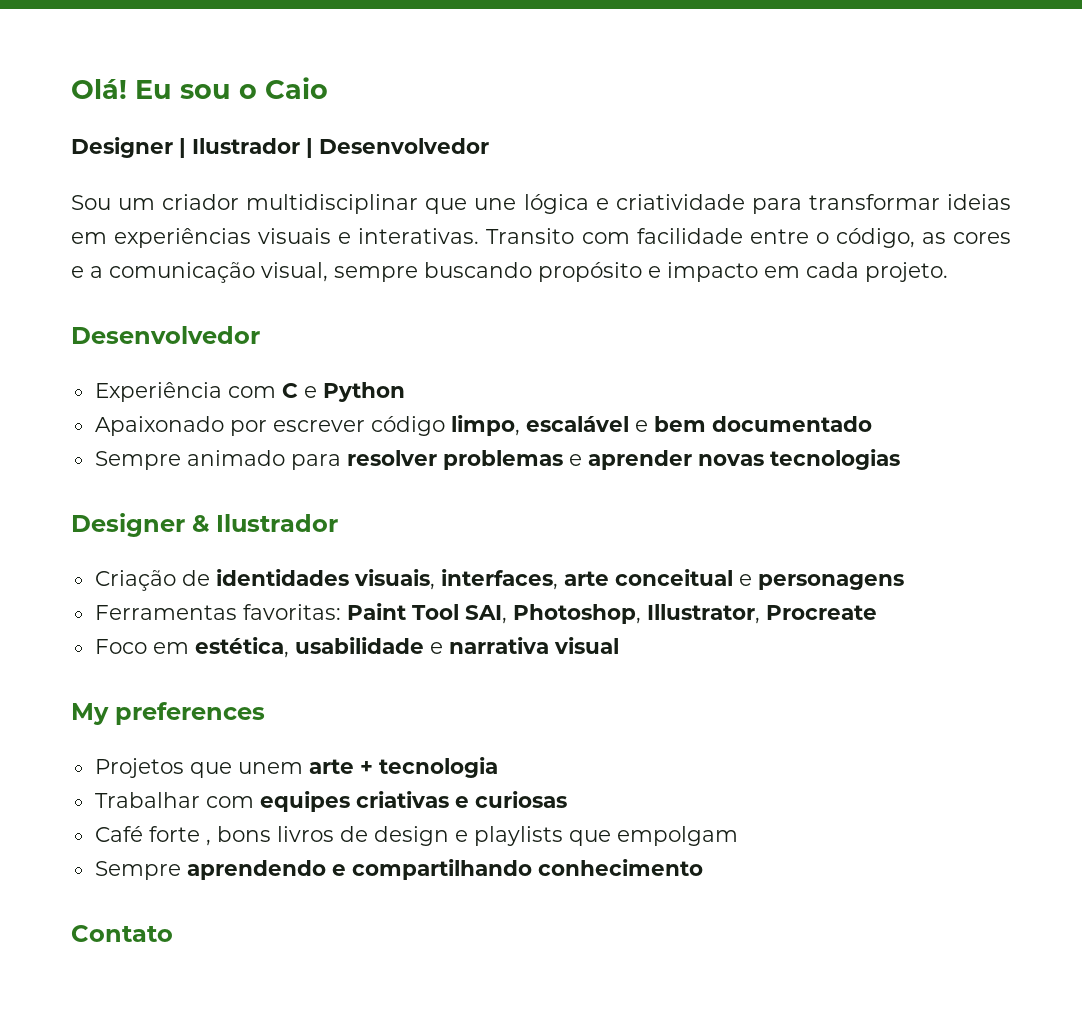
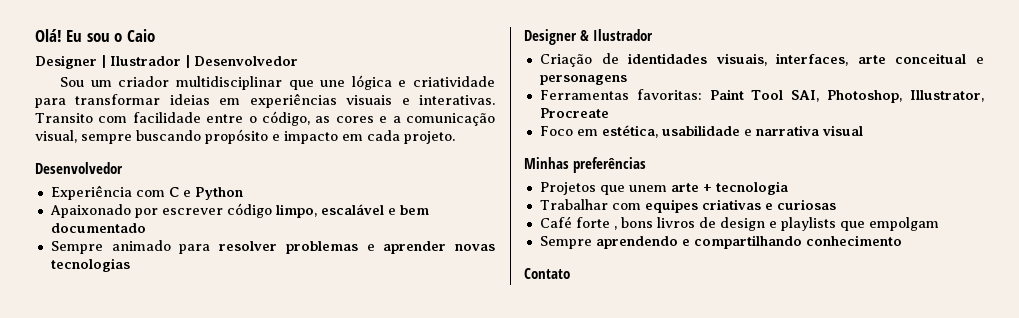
- My preferences
+ Minhas preferências

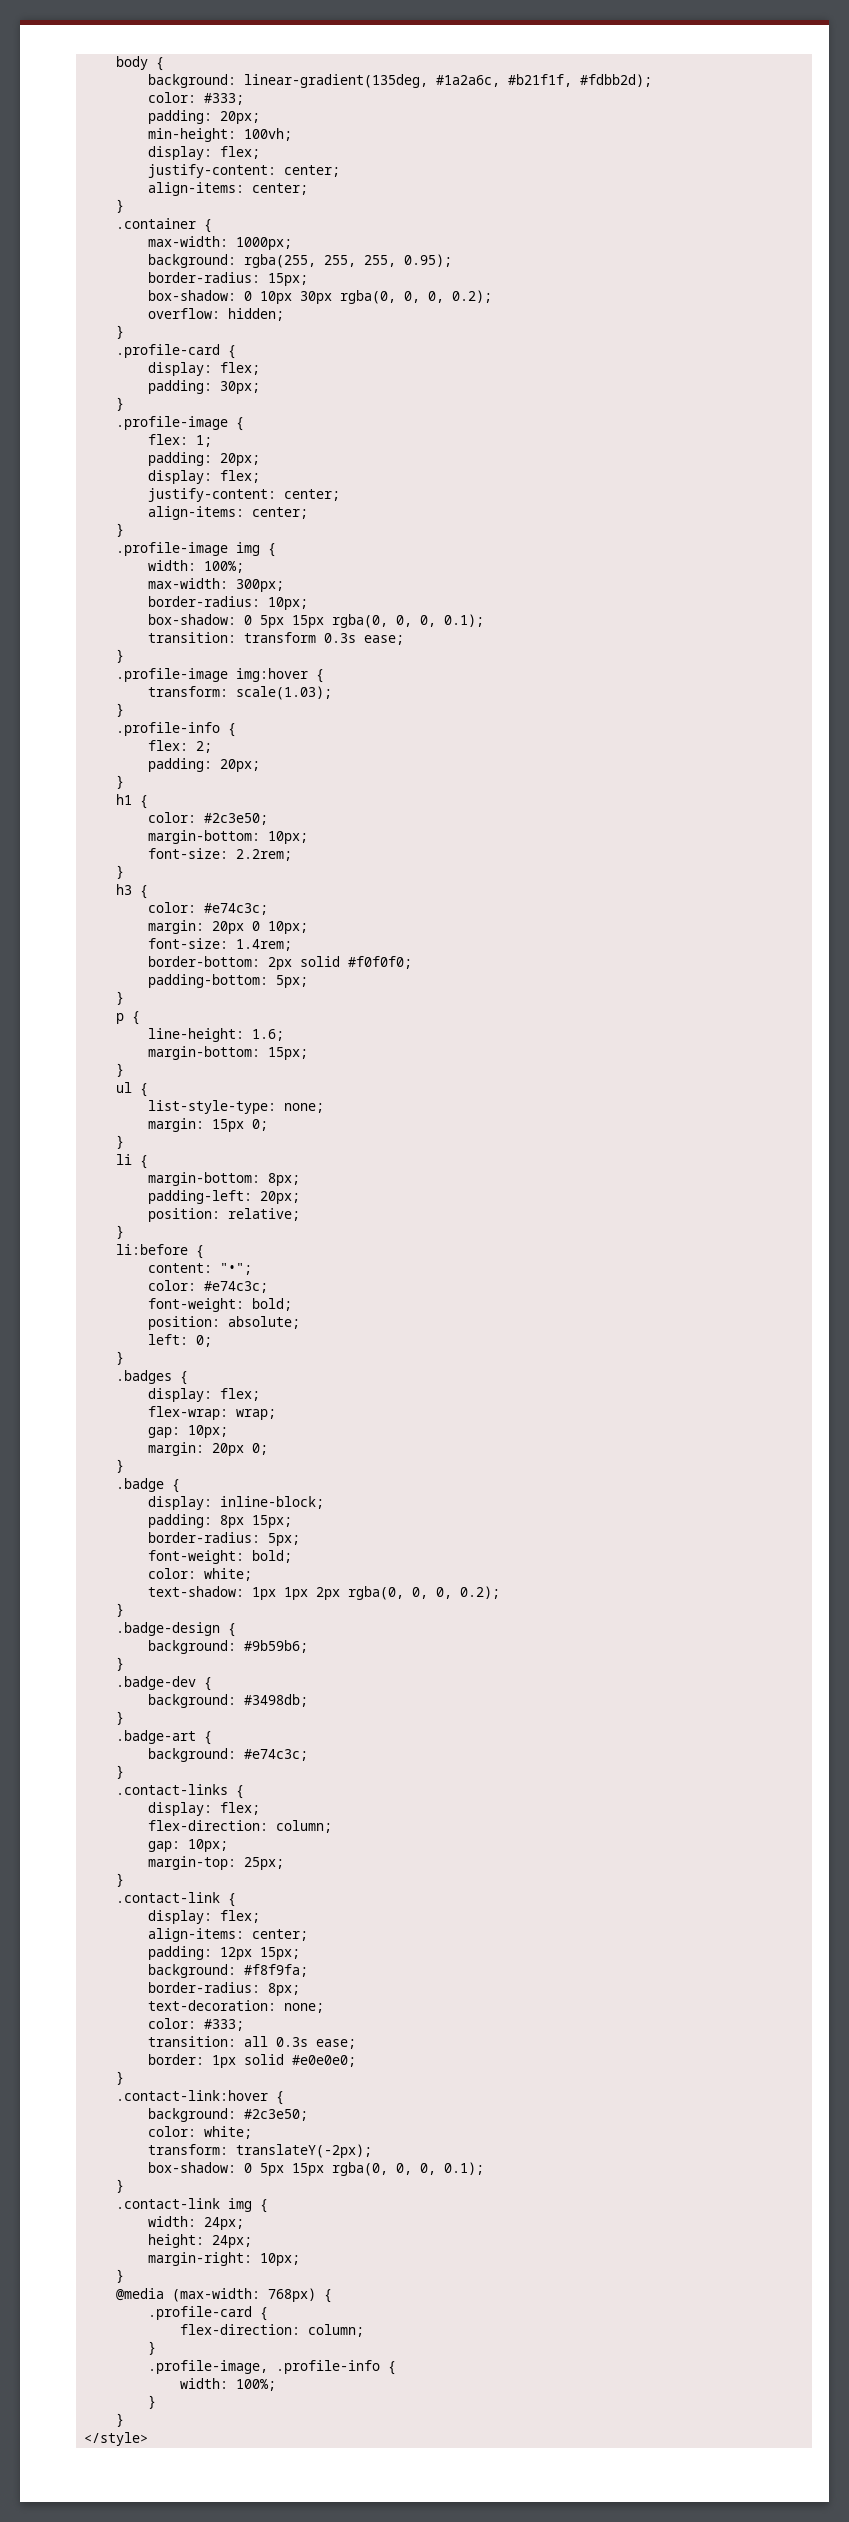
- Olá! Eu sou o Caio
- Designer | Ilustrador | Desenvolvedor
- Sou um criador multidisciplinar que une lógica e criatividade para transformar ideias em experiências visuais e interativas. Transito com facilidade entre o código, as cores e a comunicação visual, sempre buscando propósito e impacto em cada projeto.
- Desenvolvedor
- Experiência com C e Python
- Apaixonado por escrever código limpo, escalável e bem documentado
- Sempre animado para resolver problemas e aprender novas tecnologias
- Designer & Ilustrador
- Criação de identidades visuais, interfaces, arte conceitual e personagens
- Ferramentas favoritas: Paint Tool SAI, Photoshop, Illustrator, Procreate
- Foco em estética, usabilidade e narrativa visual
- Minhas preferências
- Projetos que unem arte + tecnologia
- Trabalhar com equipes criativas e curiosas
- Café forte , bons livros de design e playlists que empolgam
- Sempre aprendendo e compartilhando conhecimento
- Contato
+ body {
+ background: linear-gradient(135deg, #1a2a6c, #b21f1f, #fdbb2d);
+ color: #333;
+ padding: 20px;
+ min-height: 100vh;
+ display: flex;
+ justify-content: center;
+ align-items: center;
+ }
+ .container {
+ max-width: 1000px;
+ background: rgba(255, 255, 255, 0.95);
+ border-radius: 15px;
+ box-shadow: 0 10px 30px rgba(0, 0, 0, 0.2);
+ overflow: hidden;
+ }
+ .profile-card {
+ display: flex;
+ padding: 30px;
+ }
+ .profile-image {
+ flex: 1;
+ padding: 20px;
+ display: flex;
+ justify-content: center;
+ align-items: center;
+ }
+ .profile-image img {
+ width: 100%;
+ max-width: 300px;
+ border-radius: 10px;
+ box-shadow: 0 5px 15px rgba(0, 0, 0, 0.1);
+ transition: transform 0.3s ease;
+ }
+ .profile-image img:hover {
+ transform: scale(1.03);
+ }
+ .profile-info {
+ flex: 2;
+ padding: 20px;
+ }
+ h1 {
+ color: #2c3e50;
+ margin-bottom: 10px;
+ font-size: 2.2rem;
+ }
+ h3 {
+ color: #e74c3c;
+ margin: 20px 0 10px;
+ font-size: 1.4rem;
+ border-bottom: 2px solid #f0f0f0;
+ padding-bottom: 5px;
+ }
+ p {
+ line-height: 1.6;
+ margin-bottom: 15px;
+ }
+ ul {
+ list-style-type: none;
+ margin: 15px 0;
+ }
+ li {
+ margin-bottom: 8px;
+ padding-left: 20px;
+ position: relative;
+ }
+ li:before {
+ content: "•";
+ color: #e74c3c;
+ font-weight: bold;
+ position: absolute;
+ left: 0;
+ }
+ .badges {
+ display: flex;
+ flex-wrap: wrap;
+ gap: 10px;
+ margin: 20px 0;
+ }
+ .badge {
+ display: inline-block;
+ padding: 8px 15px;
+ border-radius: 5px;
+ font-weight: bold;
+ color: white;
+ text-shadow: 1px 1px 2px rgba(0, 0, 0, 0.2);
+ }
+ .badge-design {
+ background: #9b59b6;
+ }
+ .badge-dev {
+ background: #3498db;
+ }
+ .badge-art {
+ background: #e74c3c;
+ }
+ .contact-links {
+ display: flex;
+ flex-direction: column;
+ gap: 10px;
+ margin-top: 25px;
+ }
+ .contact-link {
+ display: flex;
+ align-items: center;
+ padding: 12px 15px;
+ background: #f8f9fa;
+ border-radius: 8px;
+ text-decoration: none;
+ color: #333;
+ transition: all 0.3s ease;
+ border: 1px solid #e0e0e0;
+ }
+ .contact-link:hover {
+ background: #2c3e50;
+ color: white;
+ transform: translateY(-2px);
+ box-shadow: 0 5px 15px rgba(0, 0, 0, 0.1);
+ }
+ .contact-link img {
+ width: 24px;
+ height: 24px;
+ margin-right: 10px;
+ }
+ @media (max-width: 768px) {
+ .profile-card {
+ flex-direction: column;
+ }
+ .profile-image, .profile-info {
+ width: 100%;
+ }
+ }
+ </style>

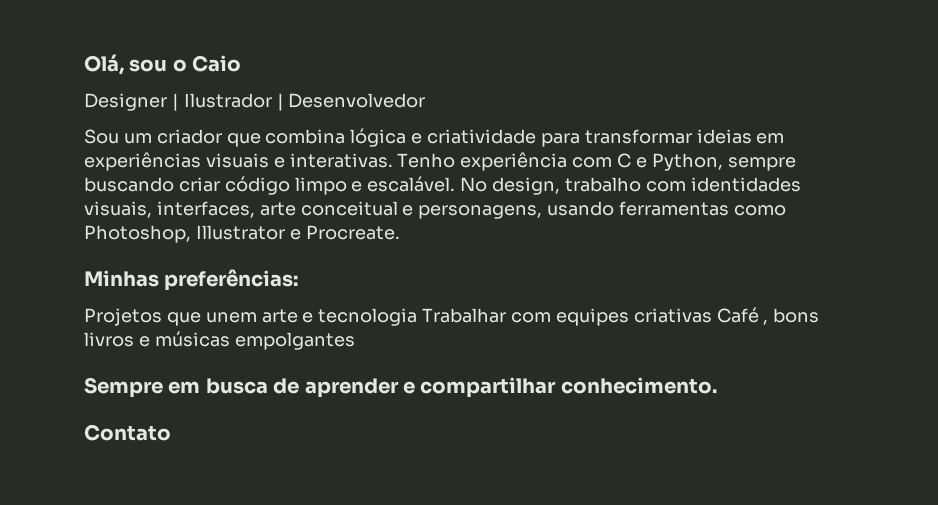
- body {
- background: linear-gradient(135deg, #1a2a6c, #b21f1f, #fdbb2d);
- color: #333;
- padding: 20px;
- min-height: 100vh;
- display: flex;
- justify-content: center;
- align-items: center;
- }
- .container {
- max-width: 1000px;
- background: rgba(255, 255, 255, 0.95);
- border-radius: 15px;
- box-shadow: 0 10px 30px rgba(0, 0, 0, 0.2);
- overflow: hidden;
- }
- .profile-card {
- display: flex;
- padding: 30px;
- }
- .profile-image {
- flex: 1;
- padding: 20px;
- display: flex;
- justify-content: center;
- align-items: center;
- }
- .profile-image img {
- width: 100%;
- max-width: 300px;
- border-radius: 10px;
- box-shadow: 0 5px 15px rgba(0, 0, 0, 0.1);
- transition: transform 0.3s ease;
- }
- .profile-image img:hover {
- transform: scale(1.03);
- }
- .profile-info {
- flex: 2;
- padding: 20px;
- }
- h1 {
- color: #2c3e50;
- margin-bottom: 10px;
- font-size: 2.2rem;
- }
- h3 {
- color: #e74c3c;
- margin: 20px 0 10px;
- font-size: 1.4rem;
- border-bottom: 2px solid #f0f0f0;
- padding-bottom: 5px;
- }
- p {
- line-height: 1.6;
- margin-bottom: 15px;
- }
- ul {
- list-style-type: none;
- margin: 15px 0;
- }
- li {
- margin-bottom: 8px;
- padding-left: 20px;
- position: relative;
- }
- li:before {
- content: "•";
- color: #e74c3c;
- font-weight: bold;
- position: absolute;
- left: 0;
- }
- .badges {
- display: flex;
- flex-wrap: wrap;
- gap: 10px;
- margin: 20px 0;
- }
- .badge {
- display: inline-block;
- padding: 8px 15px;
- border-radius: 5px;
- font-weight: bold;
- color: white;
- text-shadow: 1px 1px 2px rgba(0, 0, 0, 0.2);
- }
- .badge-design {
- background: #9b59b6;
- }
- .badge-dev {
- background: #3498db;
- }
- .badge-art {
- background: #e74c3c;
- }
- .contact-links {
- display: flex;
- flex-direction: column;
- gap: 10px;
- margin-top: 25px;
- }
- .contact-link {
- display: flex;
- align-items: center;
- padding: 12px 15px;
- background: #f8f9fa;
- border-radius: 8px;
- text-decoration: none;
- color: #333;
- transition: all 0.3s ease;
- border: 1px solid #e0e0e0;
- }
- .contact-link:hover {
- background: #2c3e50;
- color: white;
- transform: translateY(-2px);
- box-shadow: 0 5px 15px rgba(0, 0, 0, 0.1);
- }
- .contact-link img {
- width: 24px;
- height: 24px;
- margin-right: 10px;
- }
- @media (max-width: 768px) {
- .profile-card {
- flex-direction: column;
- }
- .profile-image, .profile-info {
- width: 100%;
- }
- }
- </style>
+ Olá, sou o Caio
+ Designer | Ilustrador | Desenvolvedor
+ Sou um criador que combina lógica e criatividade para transformar ideias em experiências visuais e interativas. Tenho experiência com C e Python, sempre buscando criar código limpo e escalável. No design, trabalho com identidades visuais, interfaces, arte conceitual e personagens, usando ferramentas como Photoshop, Illustrator e Procreate.
+ Minhas preferências:
+ Projetos que unem arte e tecnologia Trabalhar com equipes criativas Café , bons livros e músicas empolgantes
+ Sempre em busca de aprender e compartilhar conhecimento.
+ Contato

